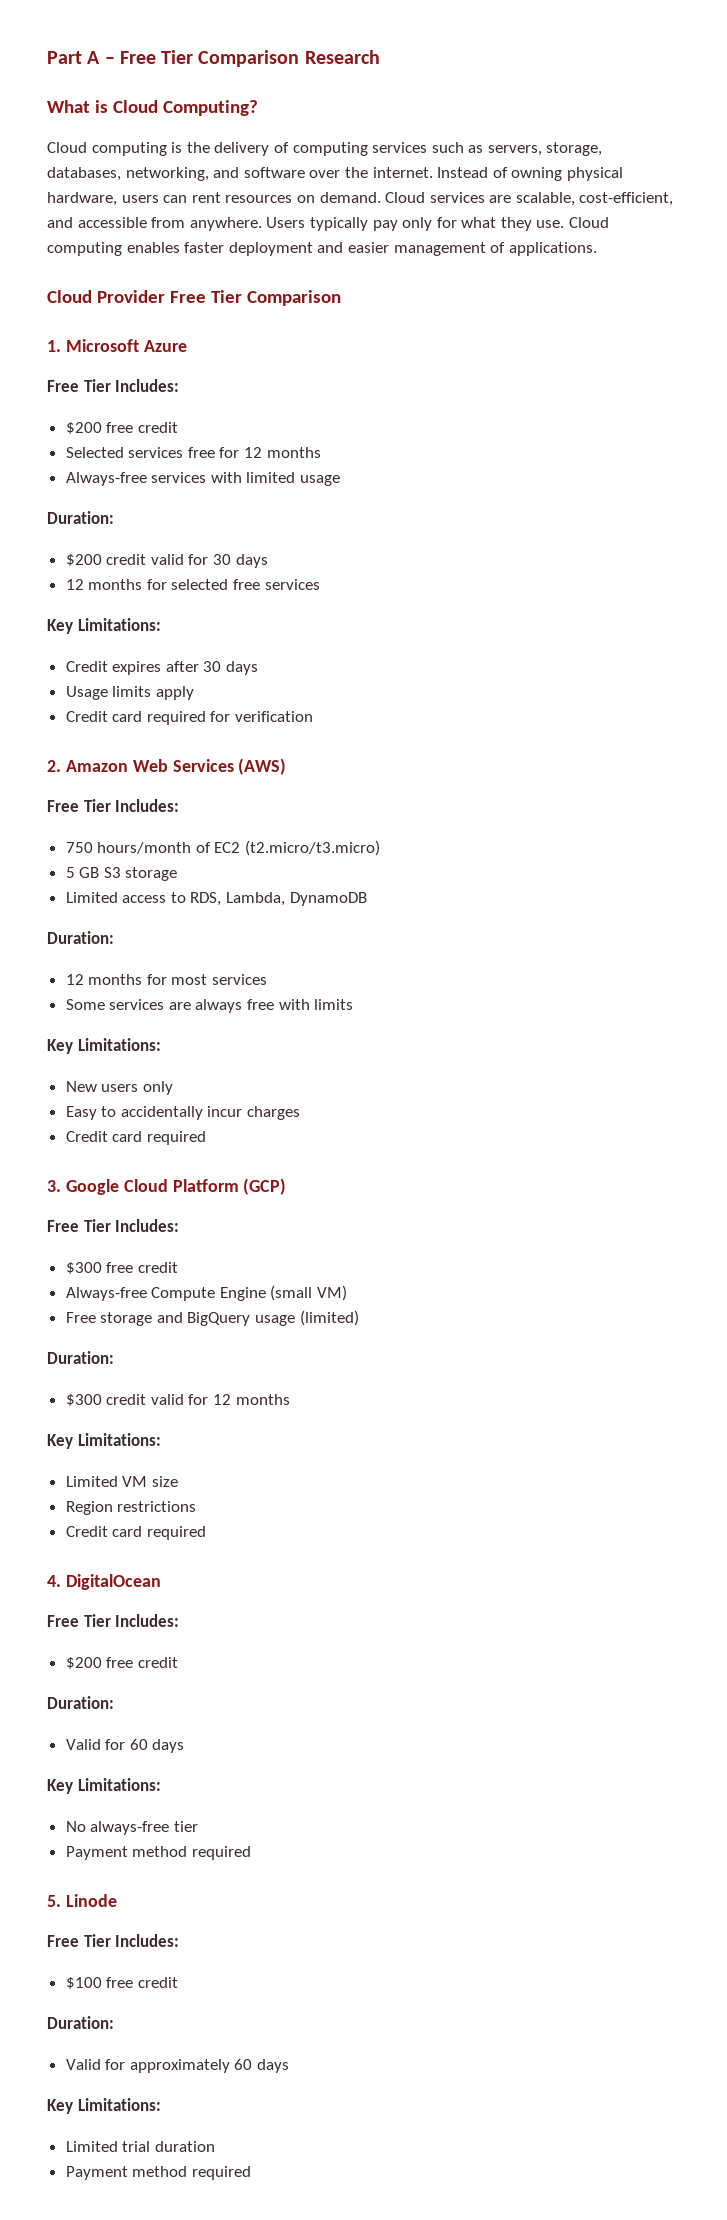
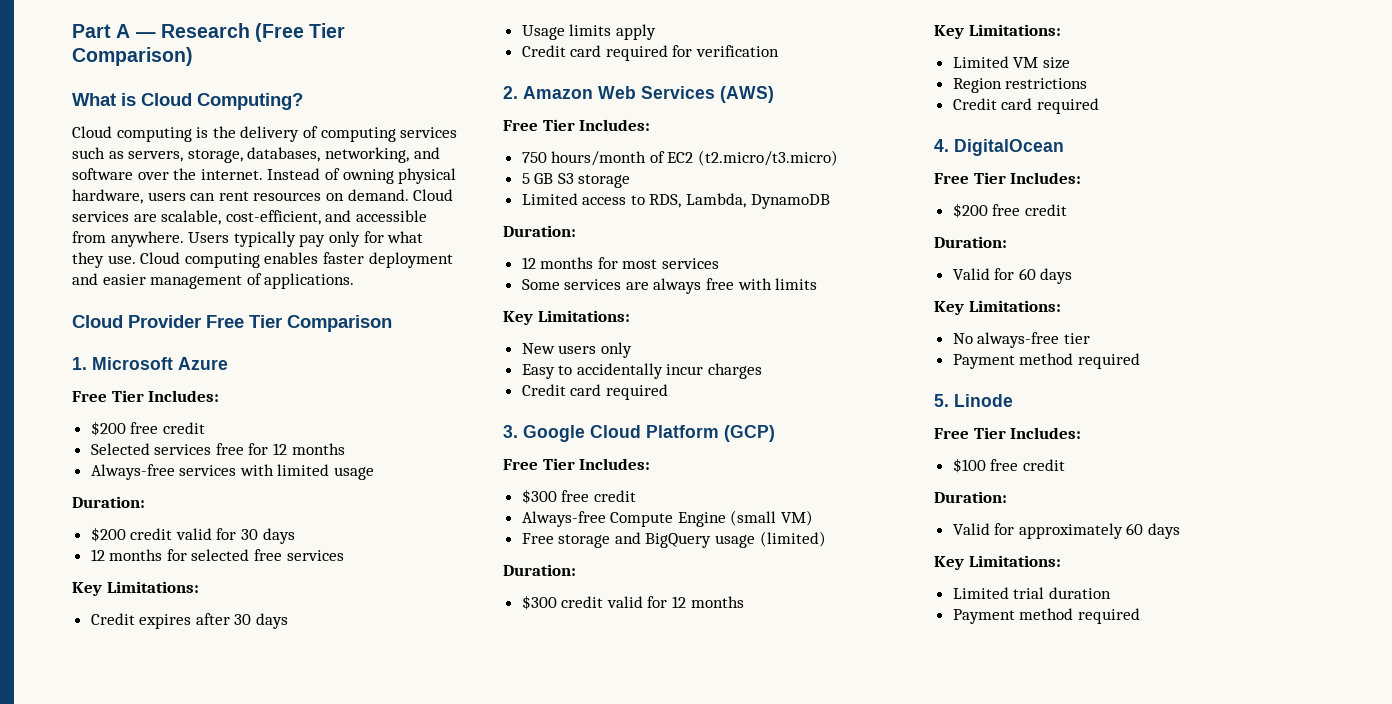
- Part A – Free Tier Comparison Research
+ Part A — Research (Free Tier Comparison)

